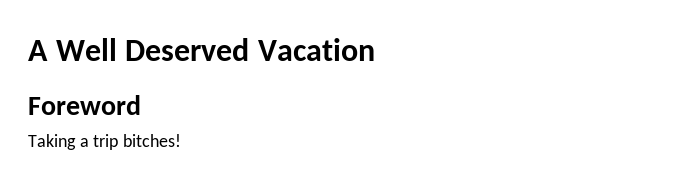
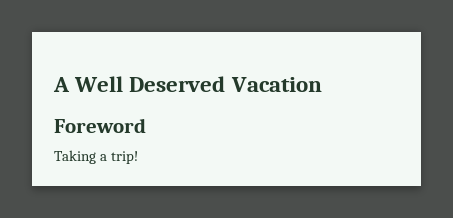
- Taking a trip bitches!
+ Taking a trip!

